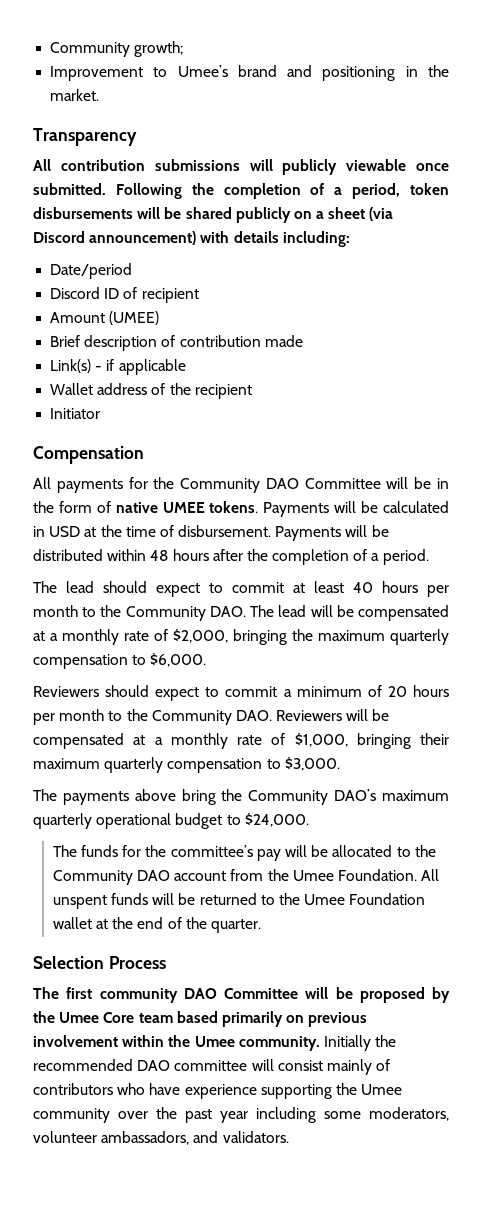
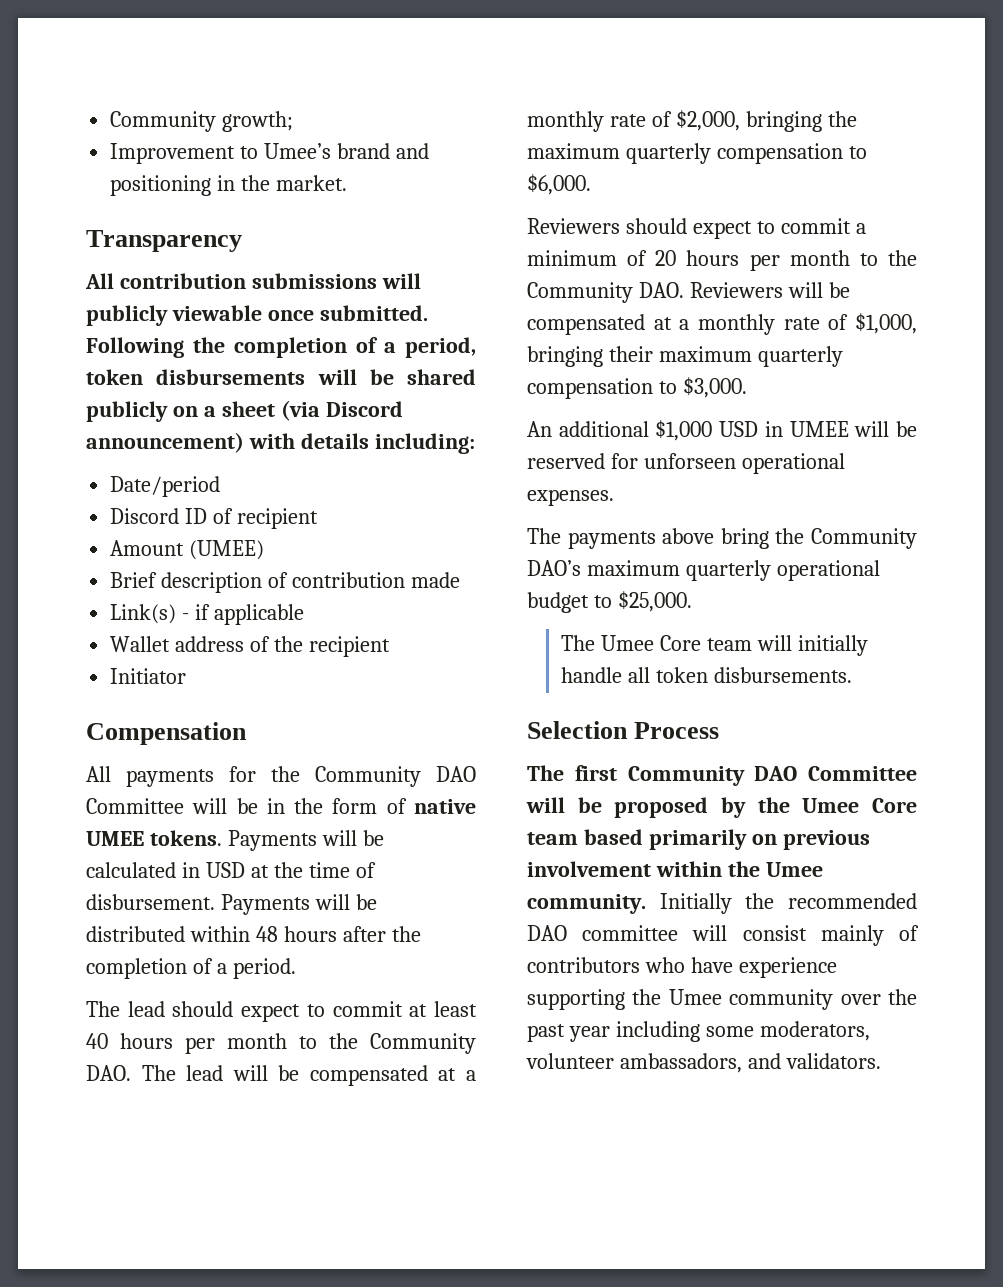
+ An additional $1,000 USD in UMEE will be reserved for unforseen operational expenses.
- The payments above bring the Community DAO’s maximum quarterly operational budget to $24,000.
- The funds for the committee’s pay will be allocated to the Community DAO account from the Umee Foundation. All unspent funds will be returned to the Umee Foundation wallet at the end of the quarter.
+ The payments above bring the Community DAO’s maximum quarterly operational budget to $25,000.
+ The Umee Core team will initially handle all token disbursements.
- The first community DAO Committee will be proposed by the Umee Core team based primarily on previous involvement within the Umee community.
+ The first Community DAO Committee will be proposed by the Umee Core team based primarily on previous involvement within the Umee community.

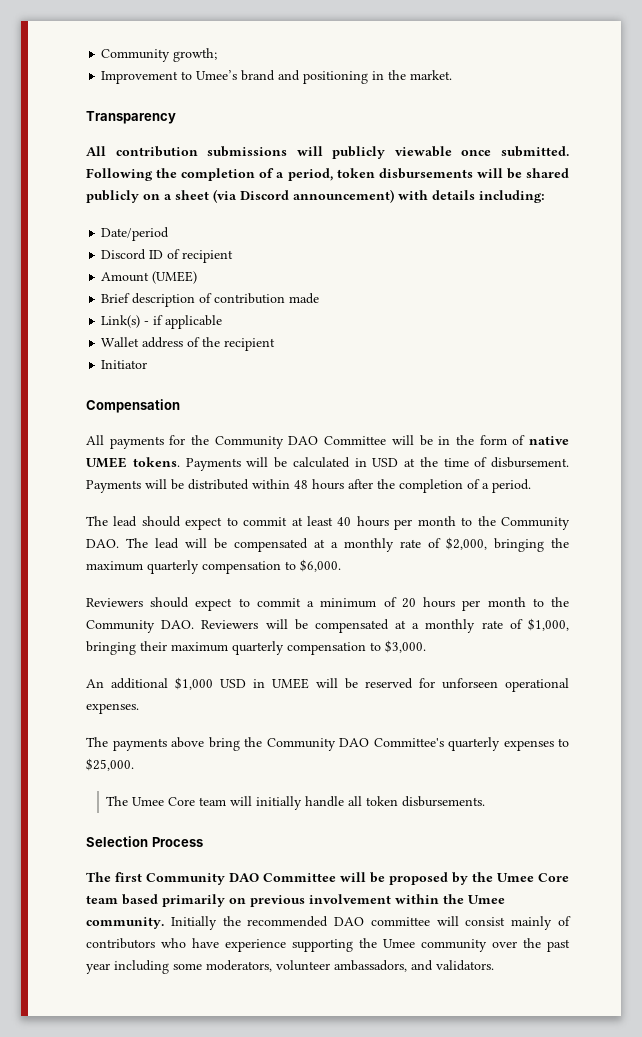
- The payments above bring the Community DAO’s maximum quarterly operational budget to $25,000.
+ The payments above bring the Community DAO Committee's quarterly expenses to $25,000.

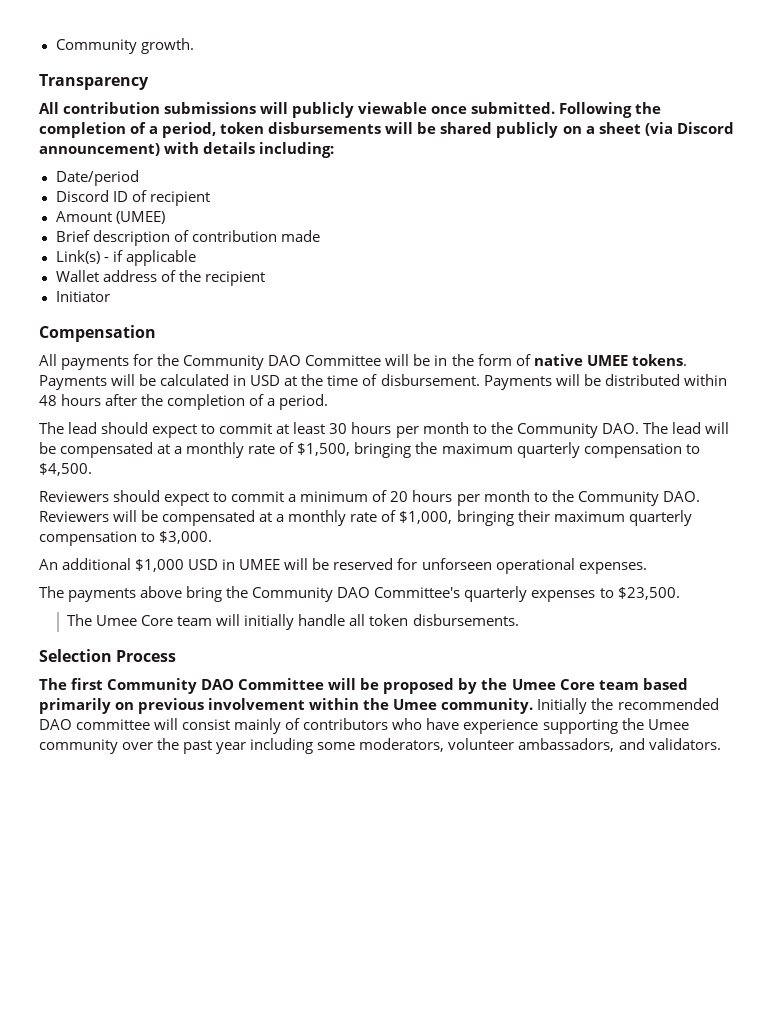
- Community growth;
- Improvement to Umee’s brand and positioning in the market.
+ Community growth.
- The lead should expect to commit at least 40 hours per month to the Community DAO. The lead will be compensated at a monthly rate of $2,000, bringing the maximum quarterly compensation to $6,000.
+ The lead should expect to commit at least 30 hours per month to the Community DAO. The lead will be compensated at a monthly rate of $1,500, bringing the maximum quarterly compensation to $4,500.
- The payments above bring the Community DAO Committee's quarterly expenses to $25,000.
+ The payments above bring the Community DAO Committee's quarterly expenses to $23,500.

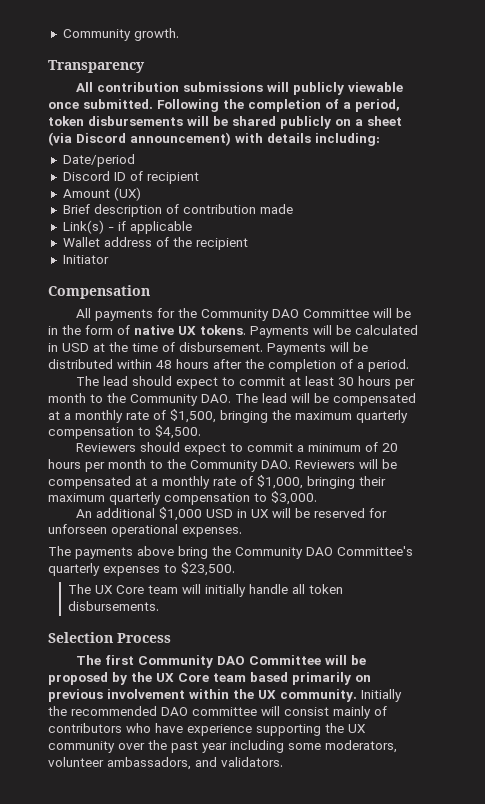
- Amount (UMEE)
+ Amount (UX)
- All payments for the Community DAO Committee will be in the form of native UMEE tokens.
+ All payments for the Community DAO Committee will be in the form of native UX tokens.
- An additional $1,000 USD in UMEE will be reserved for unforseen operational expenses.
+ An additional $1,000 USD in UX will be reserved for unforseen operational expenses.
- The Umee Core team will initially handle all token disbursements.
+ The UX Core team will initially handle all token disbursements.
- The first Community DAO Committee will be proposed by the Umee Core team based primarily on previous involvement within the Umee community.
+ The first Community DAO Committee will be proposed by the UX Core team based primarily on previous involvement within the UX community.
- Initially the recommended DAO committee will consist mainly of contributors who have experience supporting the Umee community over the past year including some moderators, volunteer ambassadors, and validators.
+ Initially the recommended DAO committee will consist mainly of contributors who have experience supporting the UX community over the past year including some moderators, volunteer ambassadors, and validators.

